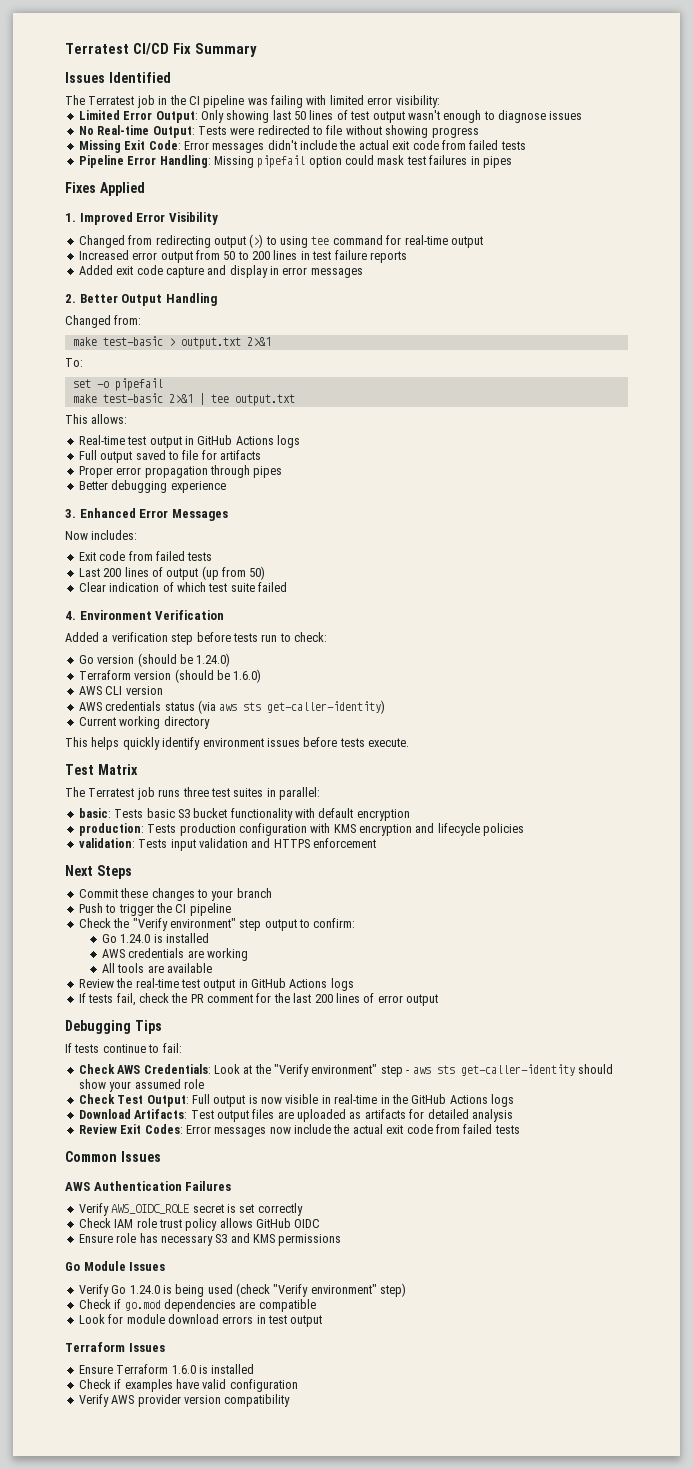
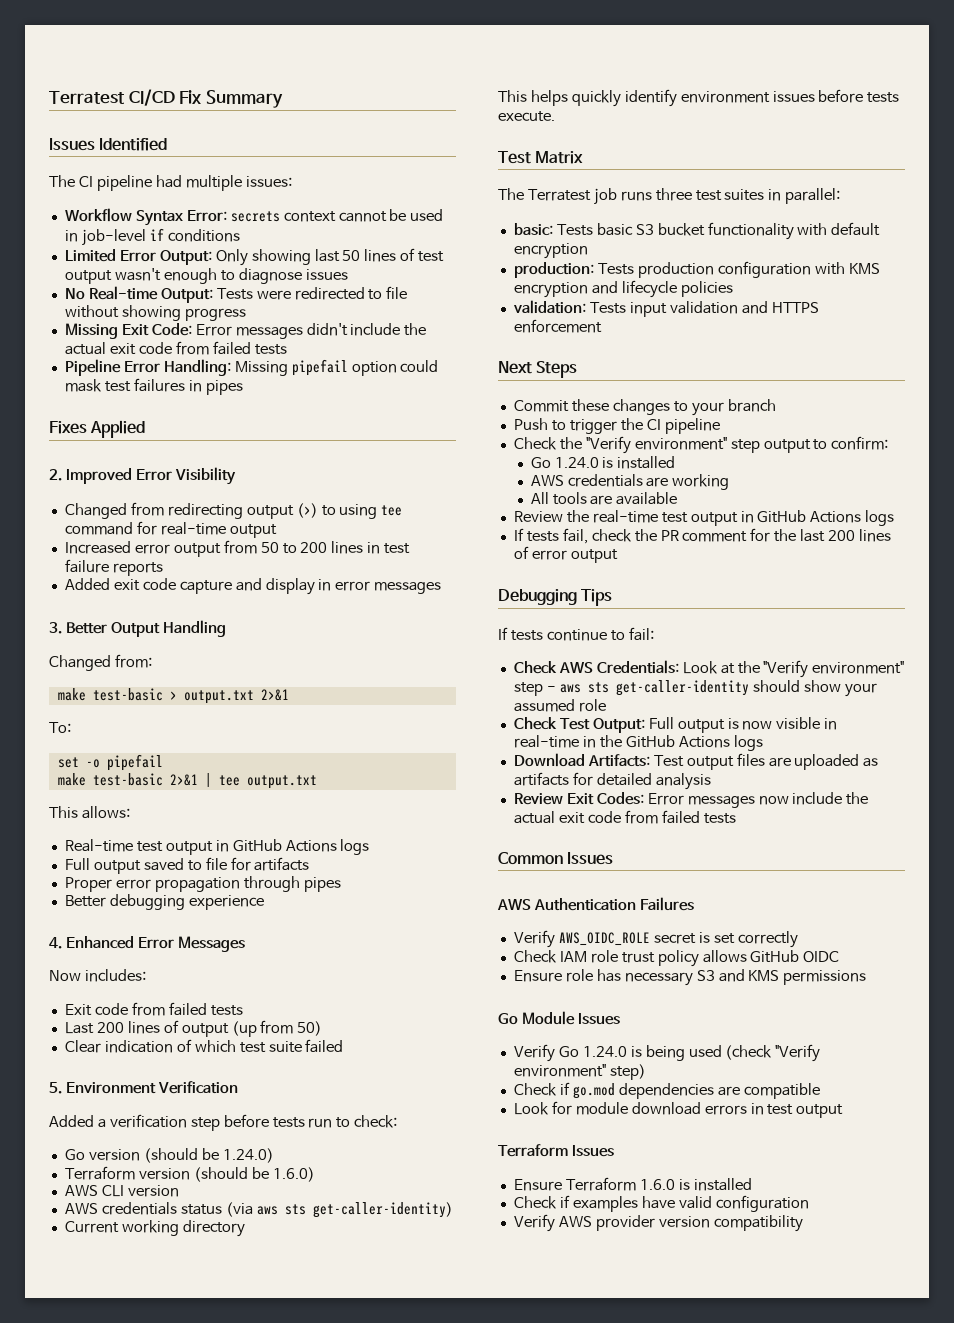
- The Terratest job in the CI pipeline was failing with limited error visibility:
+ The CI pipeline had multiple issues:
+ Workflow Syntax Error: secrets context cannot be used in job-level if conditions
- 1. Improved Error Visibility
+ 2. Improved Error Visibility
- 2. Better Output Handling
+ 3. Better Output Handling
- 3. Enhanced Error Messages
+ 4. Enhanced Error Messages
- 4. Environment Verification
+ 5. Environment Verification

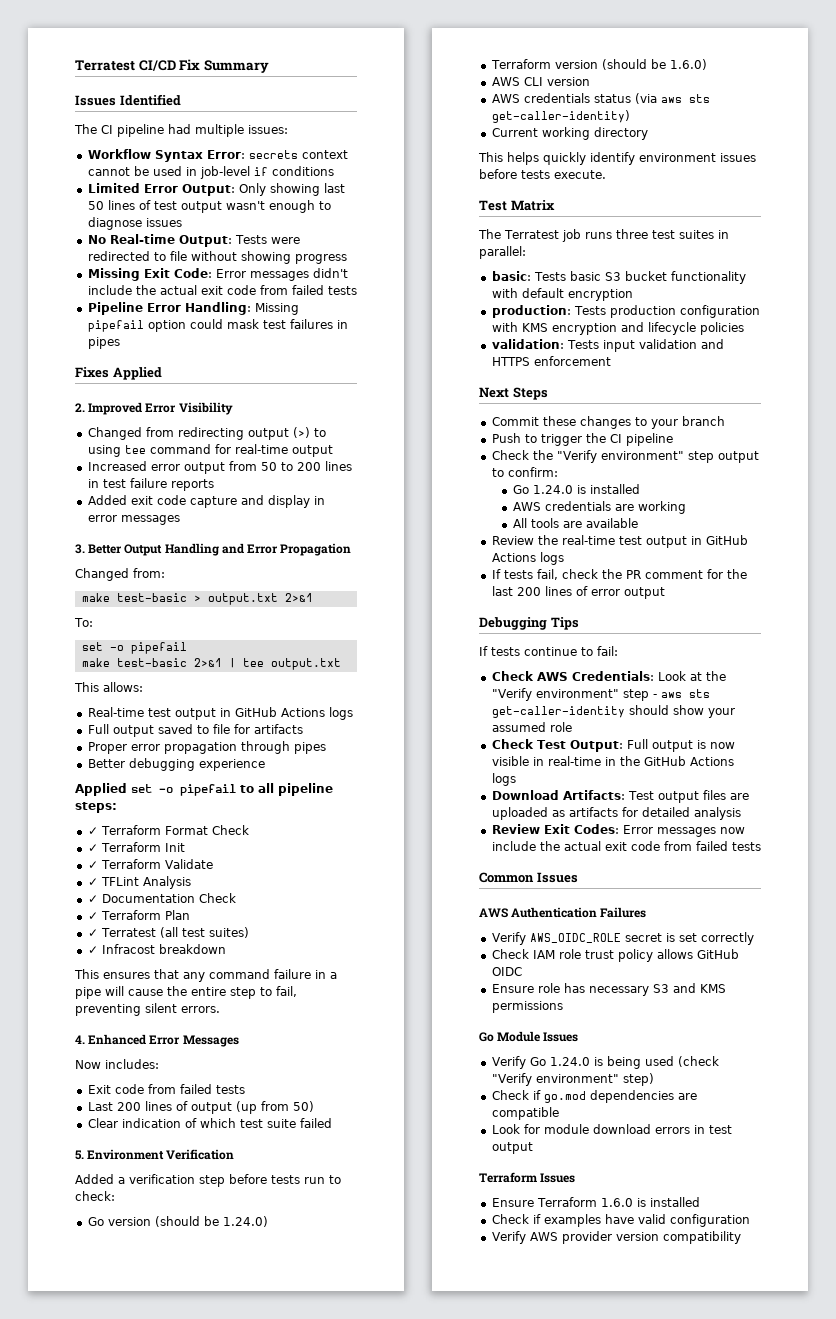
- 3. Better Output Handling
+ 3. Better Output Handling and Error Propagation
+ Applied set -o pipefail to all pipeline steps:
+ ✓ Terraform Format Check
+ ✓ Terraform Init
+ ✓ Terraform Validate
+ ✓ TFLint Analysis
+ ✓ Documentation Check
+ ✓ Terraform Plan
+ ✓ Terratest (all test suites)
+ ✓ Infracost breakdown
+ This ensures that any command failure in a pipe will cause the entire step to fail, preventing silent errors.

